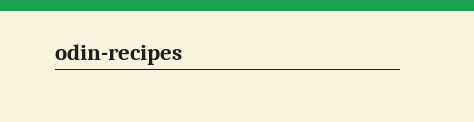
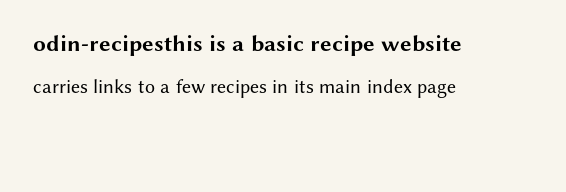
- odin-recipes
+ odin-recipesthis is a basic recipe website
+ carries links to a few recipes in its main index page

